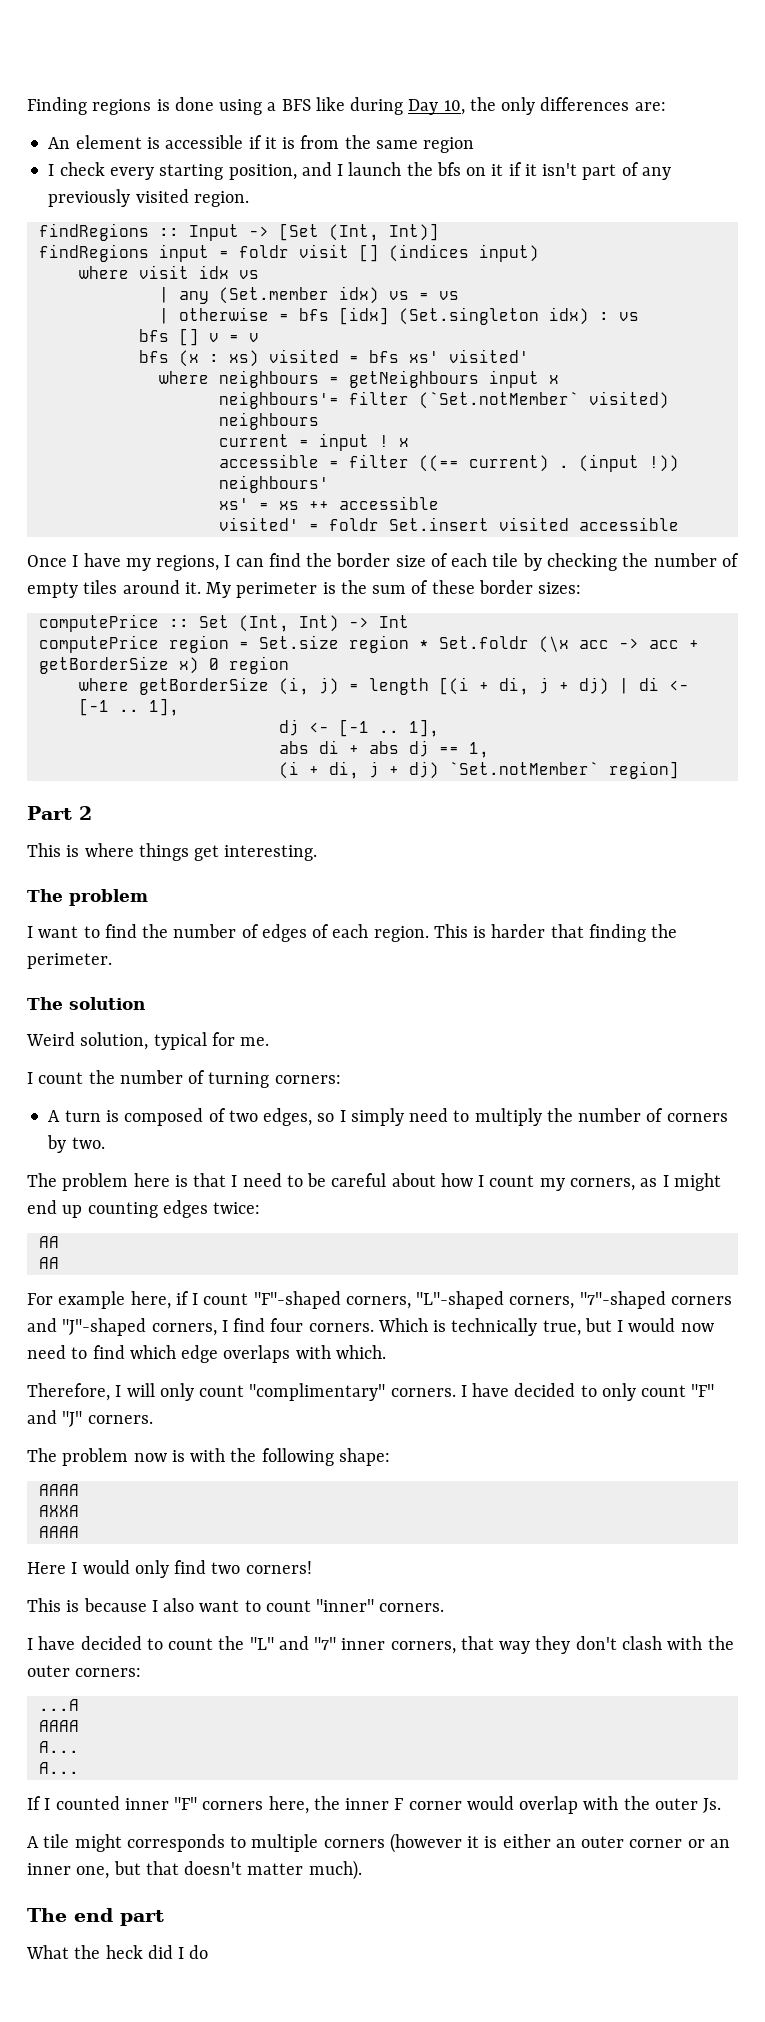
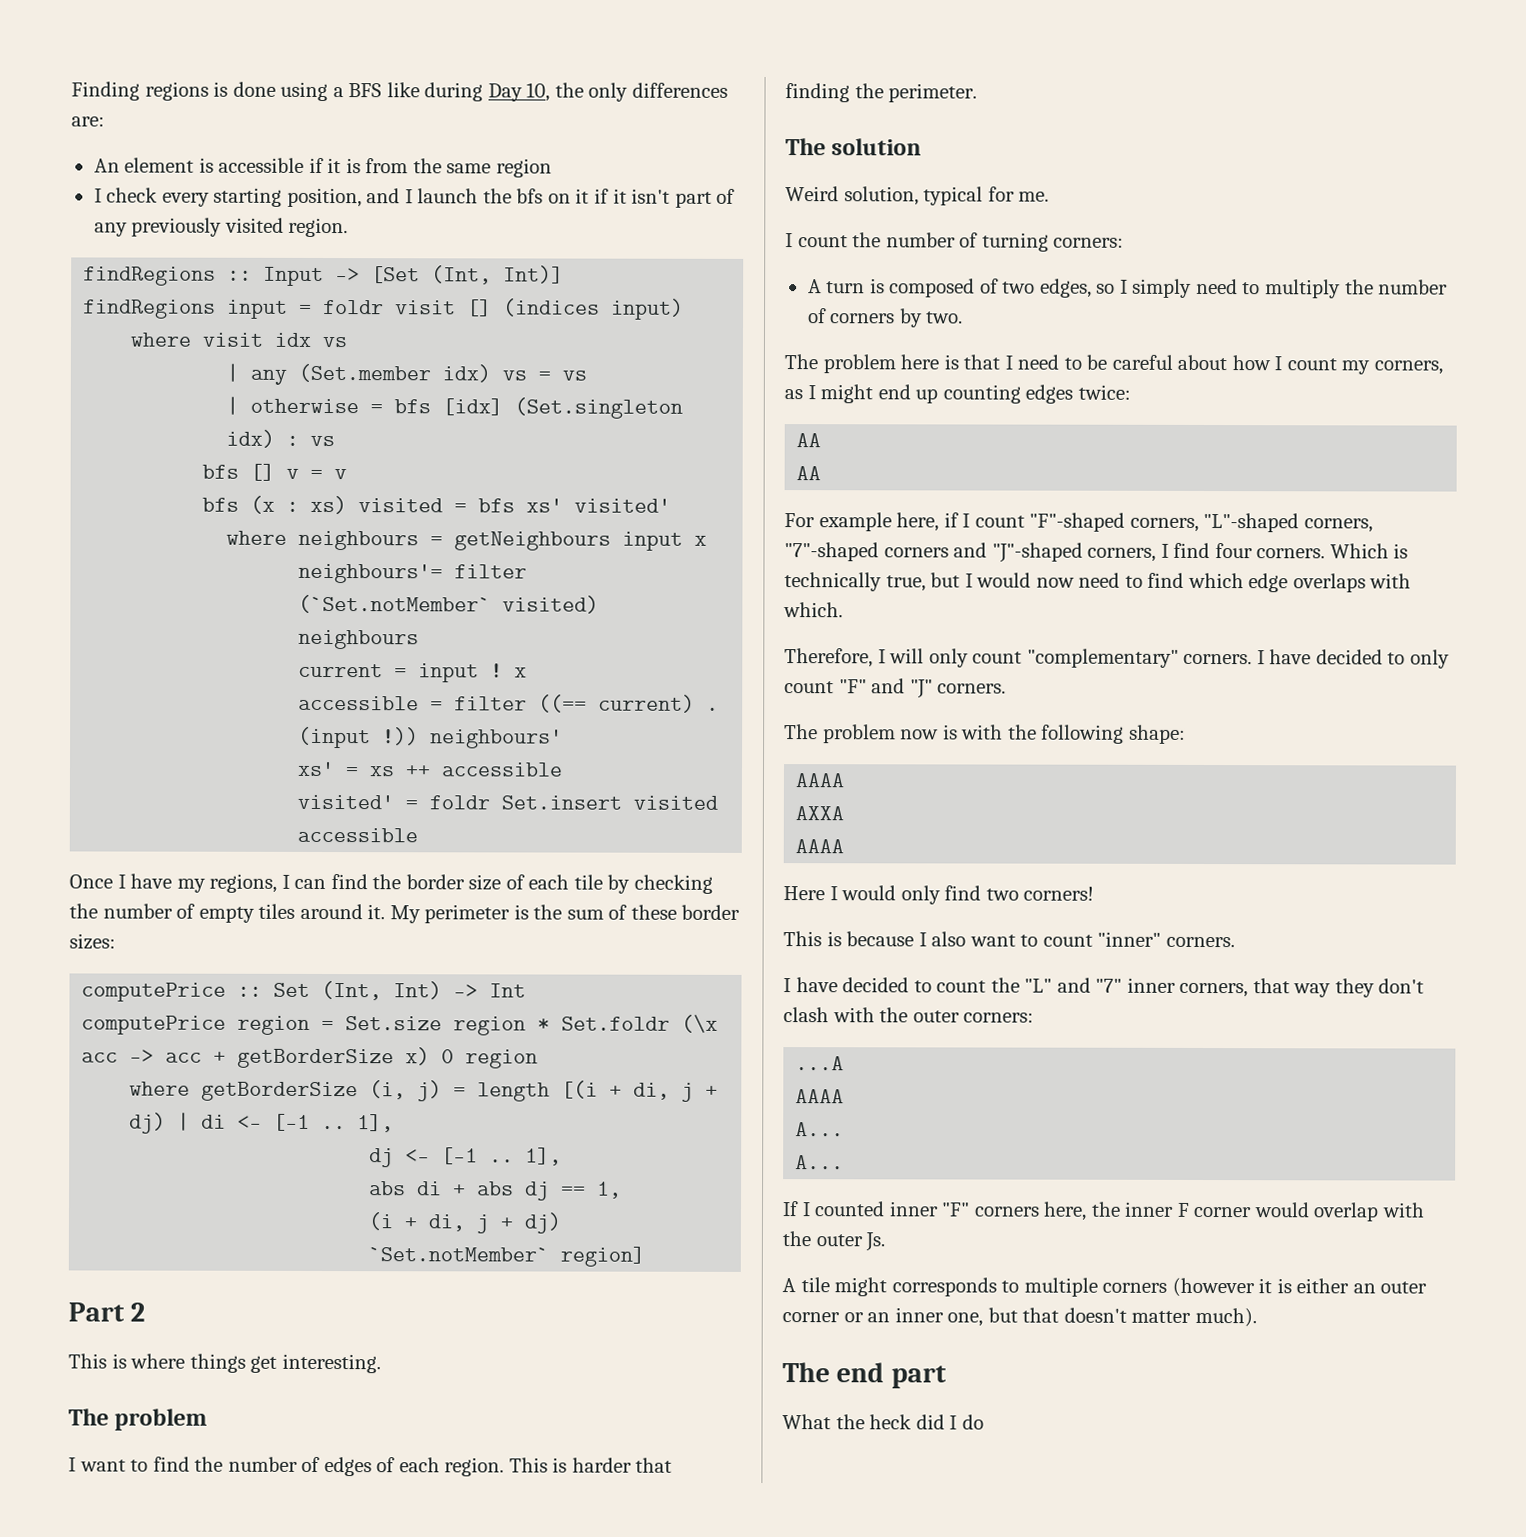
- Therefore, I will only count "complimentary" corners.
+ Therefore, I will only count "complementary" corners.

